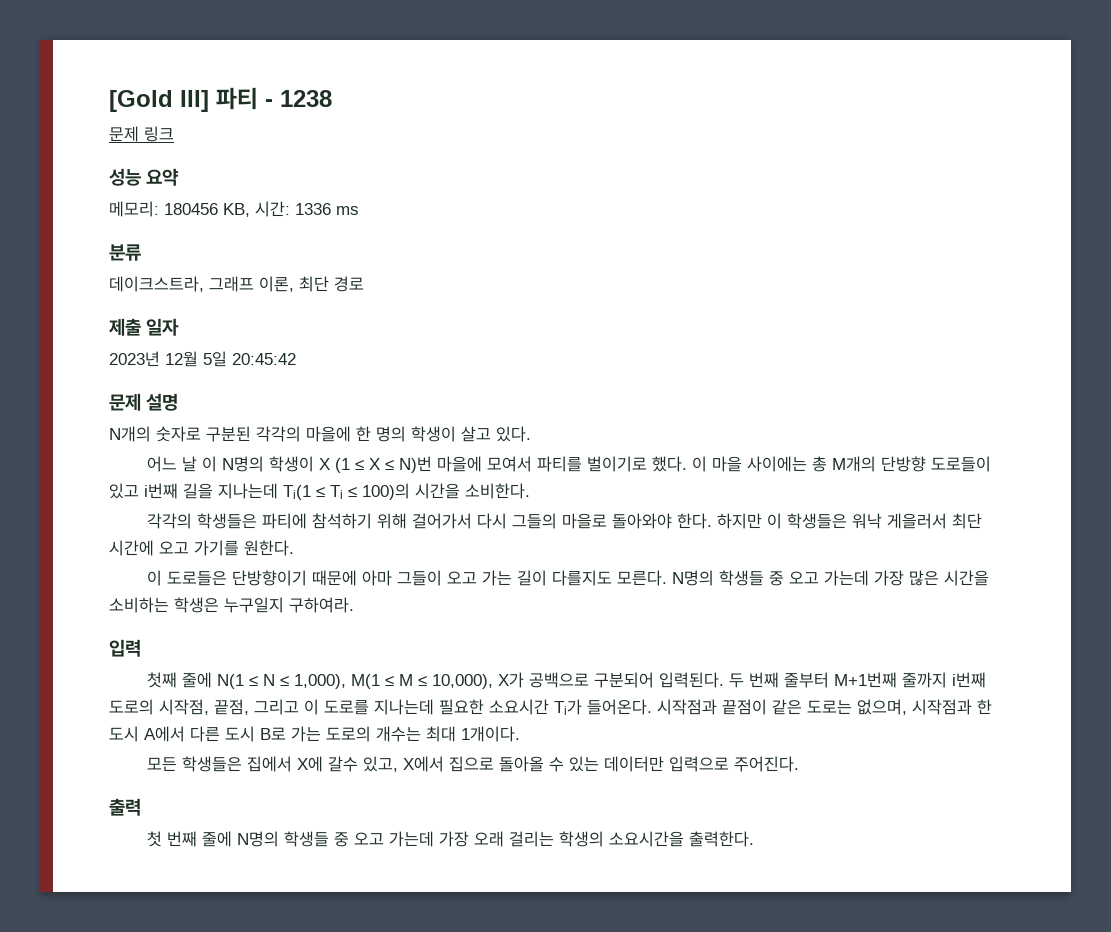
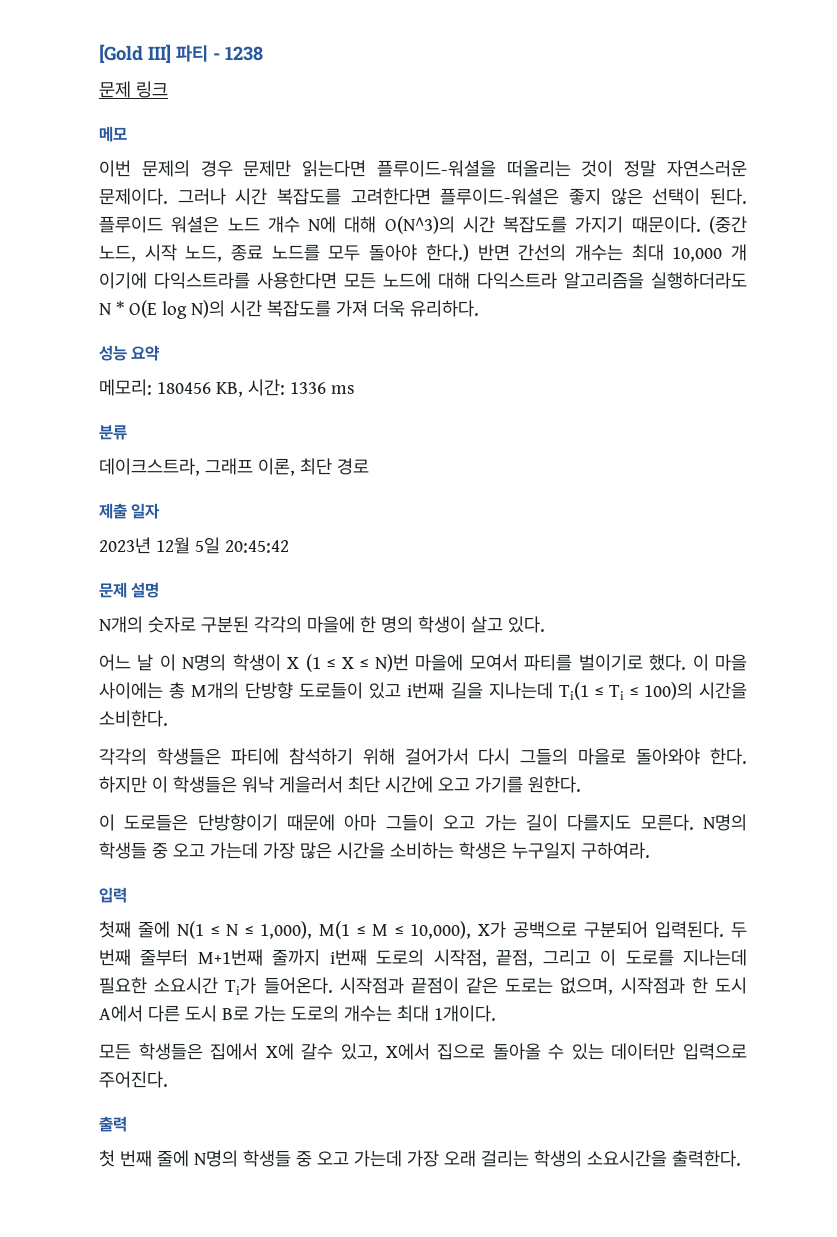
+ 메모
+ 이번 문제의 경우 문제만 읽는다면 플루이드-워셜을 떠올리는 것이 정말 자연스러운 문제이다. 그러나 시간 복잡도를 고려한다면 플루이드-워셜은 좋지 않은 선택이 된다. 플루이드 워셜은 노드 개수 N에 대해 O(N^3)의 시간 복잡도를 가지기 때문이다. (중간 노드, 시작 노드, 종료 노드를 모두 돌아야 한다.) 반면 간선의 개수는 최대 10,000 개 이기에 다익스트라를 사용한다면 모든 노드에 대해 다익스트라 알고리즘을 실행하더라도 N * O(E log N)의 시간 복잡도를 가져 더욱 유리하다.

